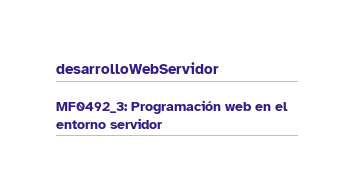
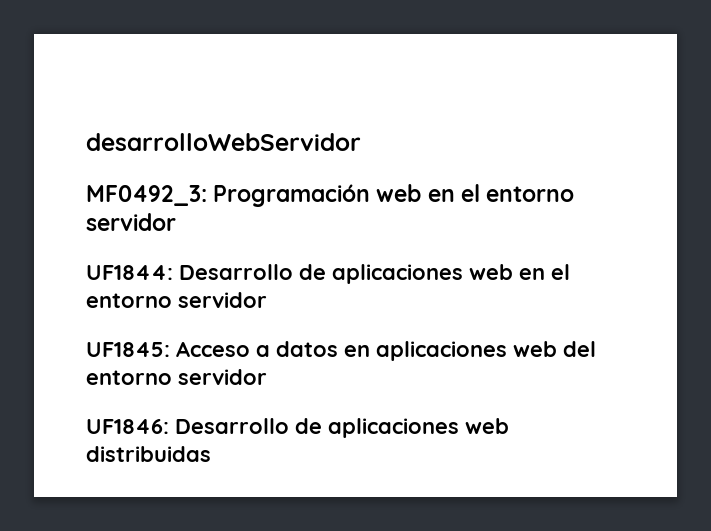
+ UF1844: Desarrollo de aplicaciones web en el entorno servidor
+ UF1845: Acceso a datos en aplicaciones web del entorno servidor
+ UF1846: Desarrollo de aplicaciones web distribuidas

